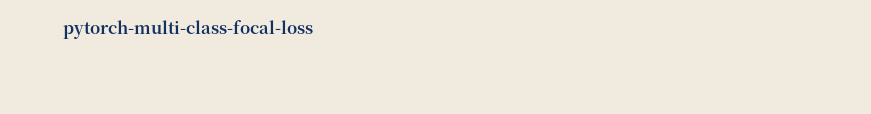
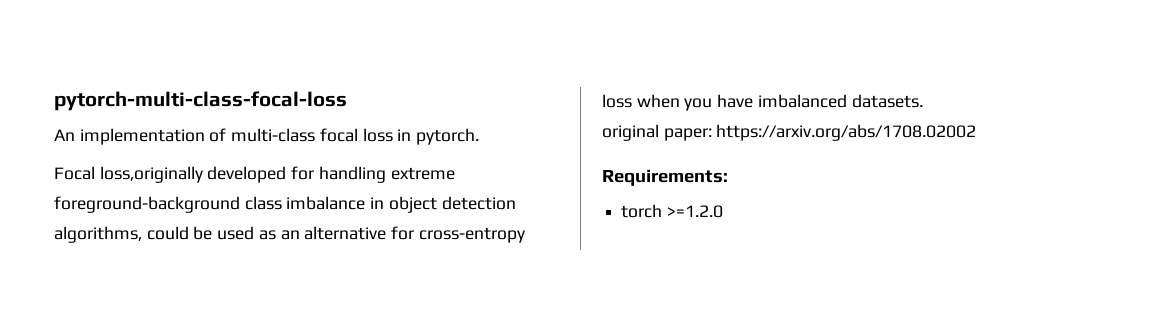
+ An implementation of multi-class focal loss in pytorch.
+ Focal loss,originally developed for handling extreme foreground-background class imbalance in object detection algorithms, could be used as an alternative for cross-entropy loss when you have imbalanced datasets.
+ original paper: https://arxiv.org/abs/1708.02002
+ Requirements:
+ torch >=1.2.0

